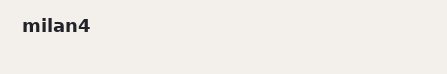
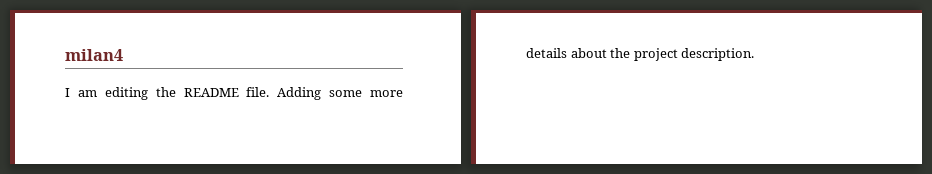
+ I am editing the README file. Adding some more details about the project description.

